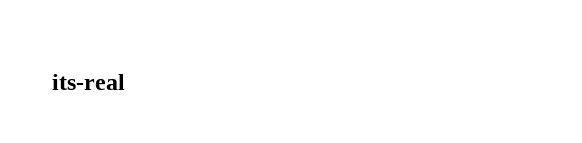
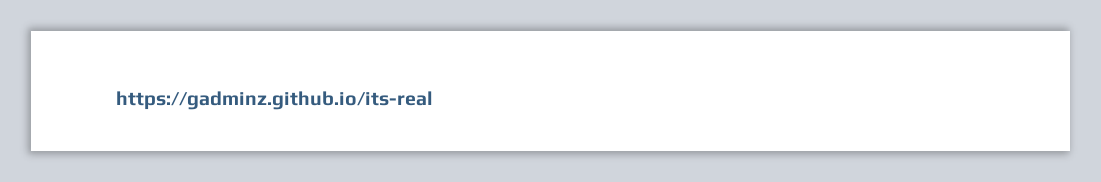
- its-real
+ https://gadminz.github.io/its-real

